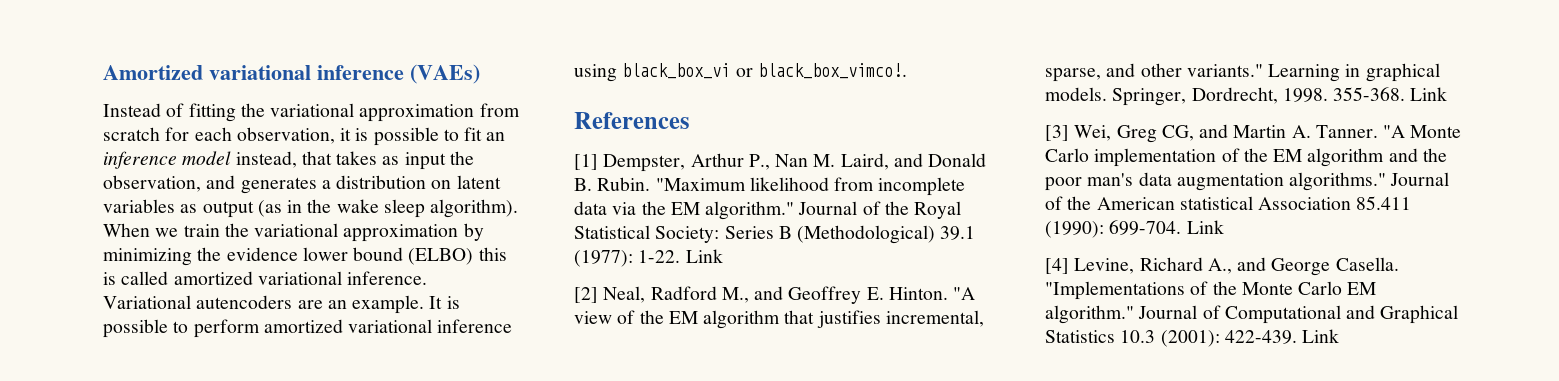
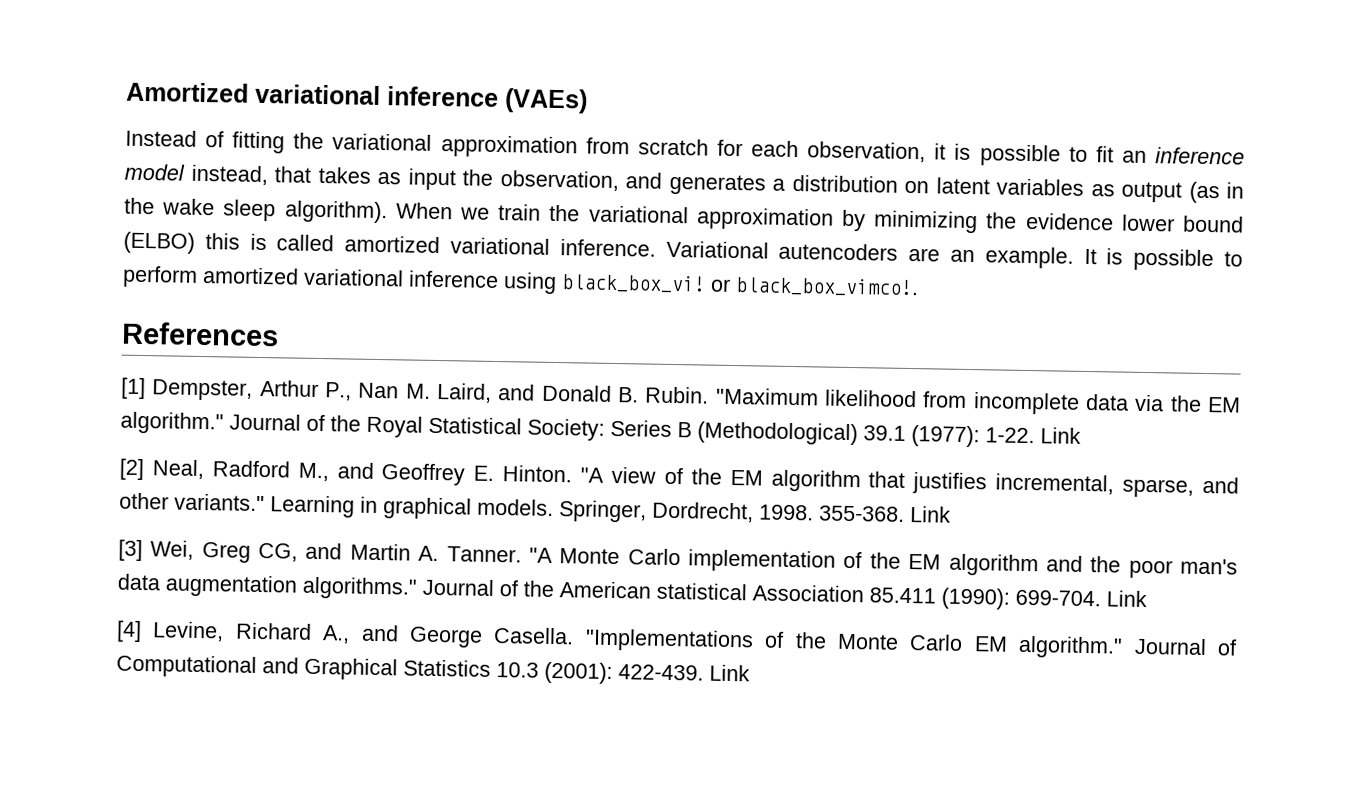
- It is possible to perform amortized variational inference using black_box_vi or black_box_vimco!.
+ It is possible to perform amortized variational inference using black_box_vi! or black_box_vimco!.

